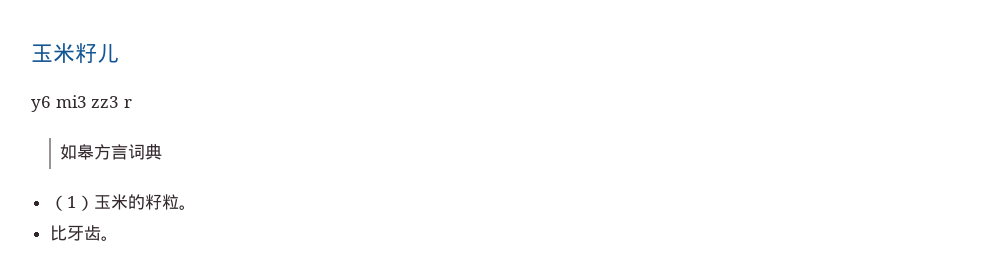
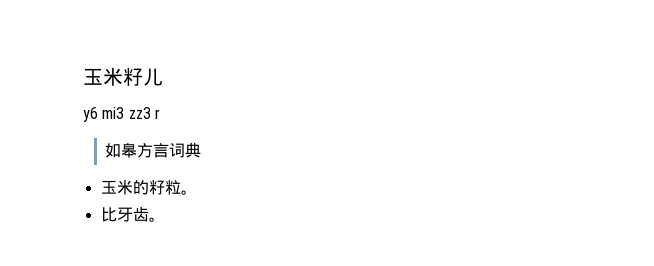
- （1）玉米的籽粒。
+ 玉米的籽粒。

